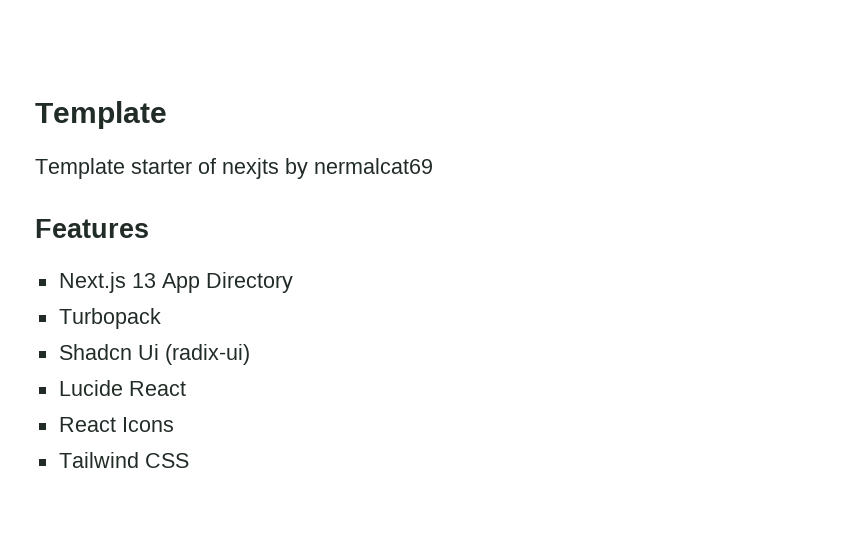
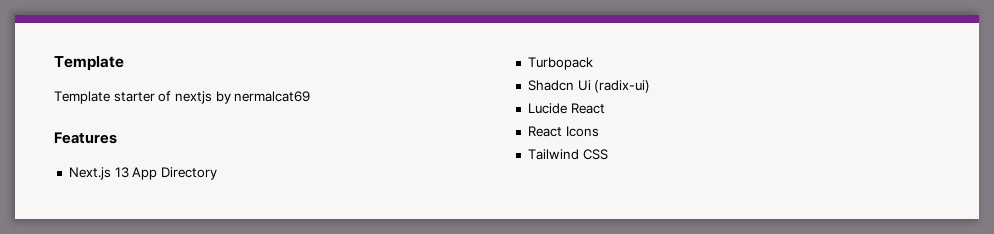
- Template starter of nexjts by nermalcat69
+ Template starter of nextjs by nermalcat69

